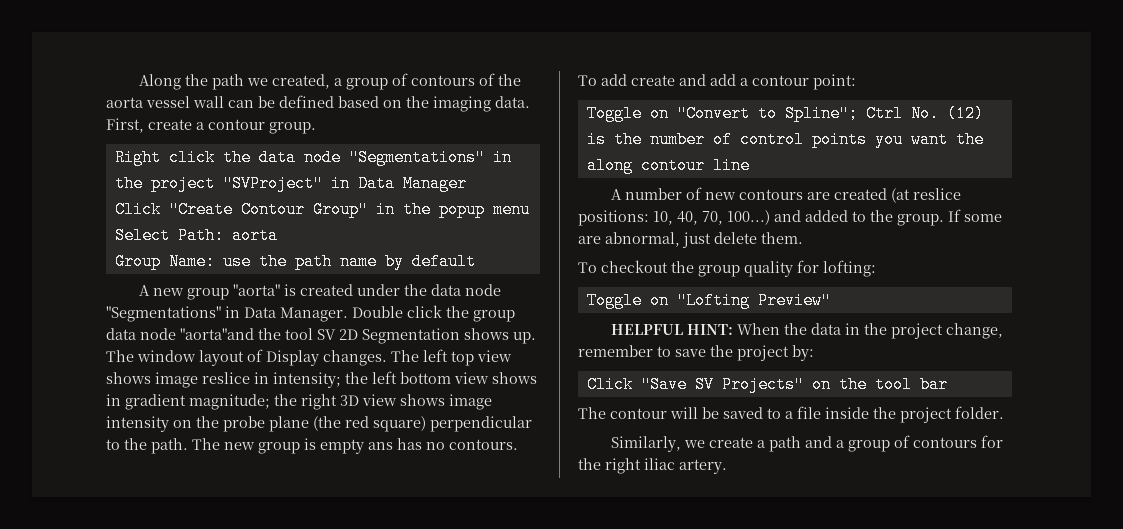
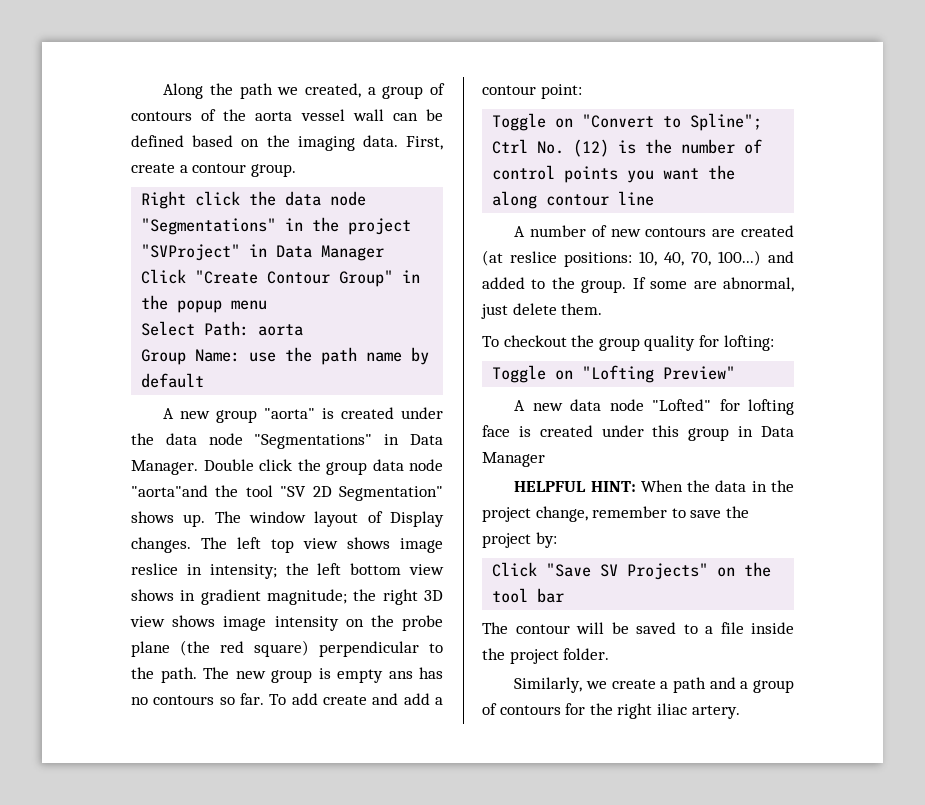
- Double click the group data node "aorta"and the tool SV 2D Segmentation shows up.
+ Double click the group data node "aorta"and the tool "SV 2D Segmentation" shows up.
- The new group is empty ans has no contours.
+ The new group is empty ans has no contours so far.
+ A new data node "Lofted" for lofting face is created under this group in Data Manager

